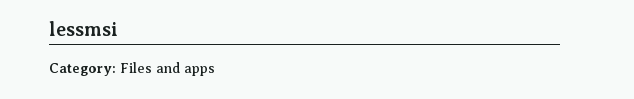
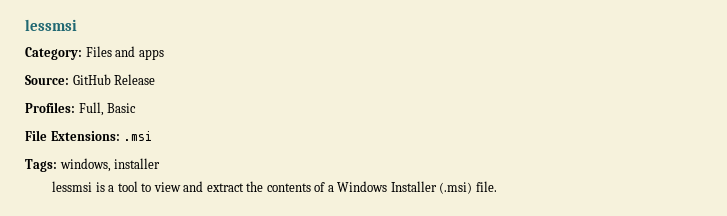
+ Source: GitHub Release
+ Profiles: Full, Basic
+ File Extensions: .msi
+ Tags: windows, installer
+ lessmsi is a tool to view and extract the contents of a Windows Installer (.msi) file.

